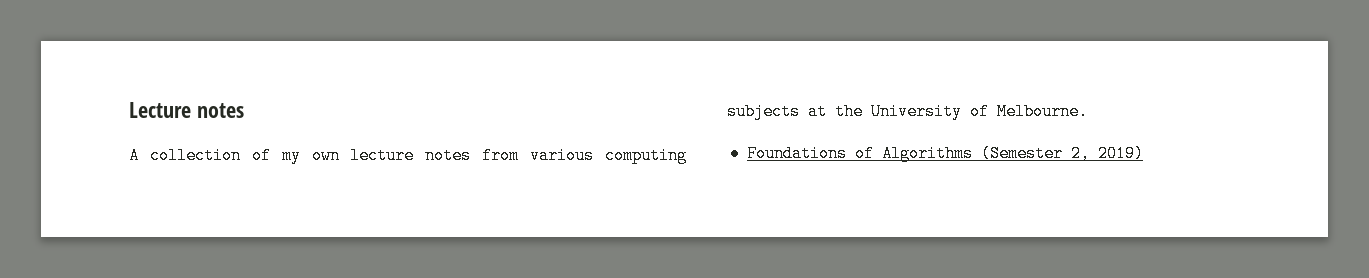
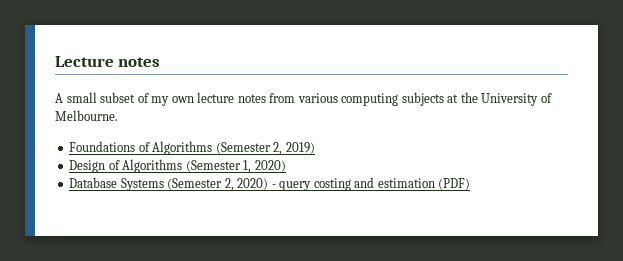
- A collection of my own lecture notes from various computing subjects at the University of Melbourne.
+ A small subset of my own lecture notes from various computing subjects at the University of Melbourne.
+ Design of Algorithms (Semester 1, 2020)
+ Database Systems (Semester 2, 2020) - query costing and estimation (PDF)

